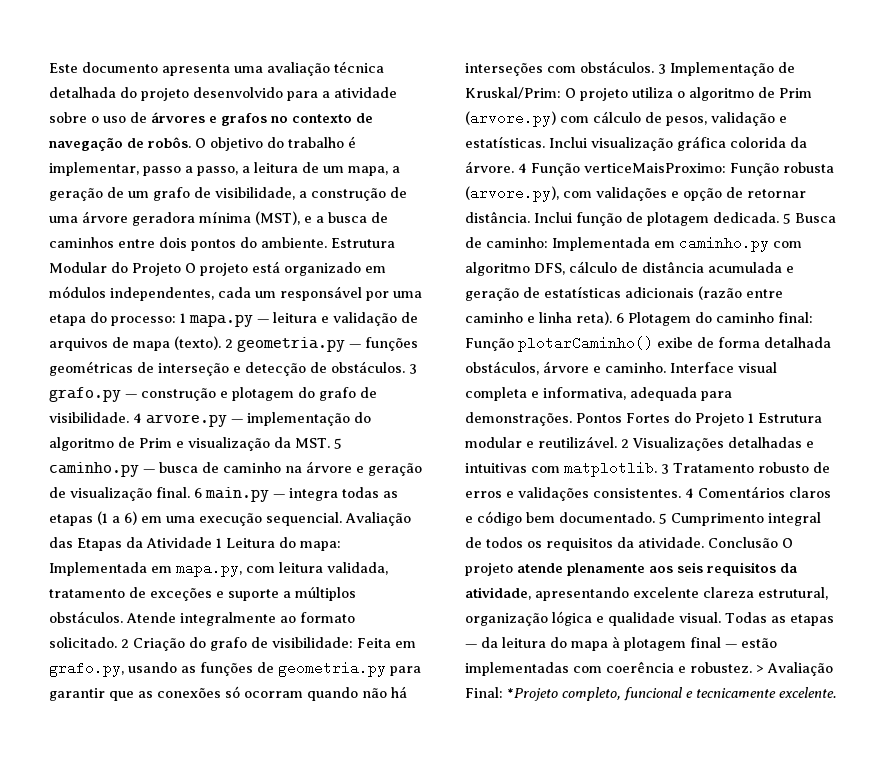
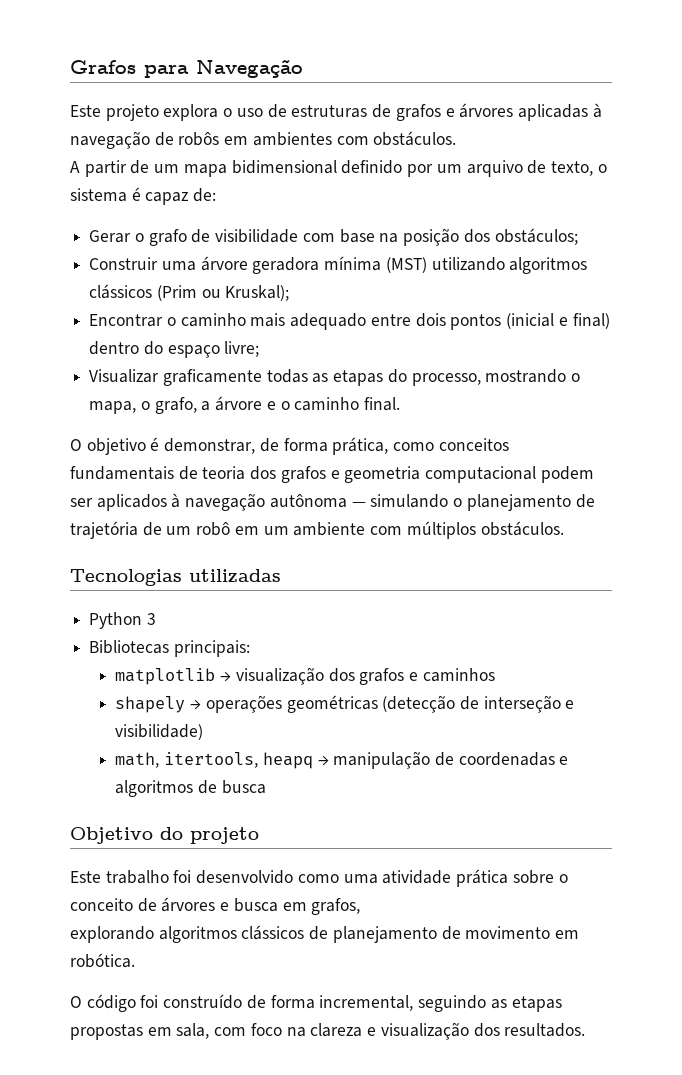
- Este documento apresenta uma avaliação técnica detalhada do projeto desenvolvido para a atividade sobre o uso de árvores e grafos no contexto de navegação de robôs. O objetivo do trabalho é implementar, passo a passo, a leitura de um mapa, a geração de um grafo de visibilidade, a construção de uma árvore geradora mínima (MST), e a busca de caminhos entre dois pontos do ambiente. Estrutura Modular do Projeto O projeto está organizado em módulos independentes, cada um responsável por uma etapa do processo: 1 mapa.py — leitura e validação de arquivos de mapa (texto). 2 geometria.py — funções geométricas de interseção e detecção de obstáculos. 3 grafo.py — construção e plotagem do grafo de visibilidade. 4 arvore.py — implementação do algoritmo de Prim e visualização da MST. 5 caminho.py — busca de caminho na árvore e geração de visualização final. 6 main.py — integra todas as etapas (1 a 6) em uma execução sequencial. Avaliação das Etapas da Atividade 1 Leitura do mapa: Implementada em mapa.py, com leitura validada, tratamento de exceções e suporte a múltiplos obstáculos. Atende integralmente ao formato solicitado. 2 Criação do grafo de visibilidade: Feita em grafo.py, usando as funções de geometria.py para garantir que as conexões só ocorram quando não há interseções com obstáculos. 3 Implementação de Kruskal/Prim: O projeto utiliza o algoritmo de Prim (arvore.py) com cálculo de pesos, validação e estatísticas. Inclui visualização gráfica colorida da árvore. 4 Função verticeMaisProximo: Função robusta (arvore.py), com validações e opção de retornar distância. Inclui função de plotagem dedicada. 5 Busca de caminho: Implementada em caminho.py com algoritmo DFS, cálculo de distância acumulada e geração de estatísticas adicionais (razão entre caminho e linha reta). 6 Plotagem do caminho final: Função plotarCaminho() exibe de forma detalhada obstáculos, árvore e caminho. Interface visual completa e informativa, adequada para demonstrações. Pontos Fortes do Projeto 1 Estrutura modular e reutilizável. 2 Visualizações detalhadas e intuitivas com matplotlib. 3 Tratamento robusto de erros e validações consistentes. 4 Comentários claros e código bem documentado. 5 Cumprimento integral de todos os requisitos da atividade. Conclusão O projeto atende plenamente aos seis requisitos da atividade, apresentando excelente clareza estrutural, organização lógica e qualidade visual. Todas as etapas — da leitura do mapa à plotagem final — estão implementadas com coerência e robustez. > Avaliação Final: *Projeto completo, funcional e tecnicamente excelente.
+ Grafos para Navegação
+ Este projeto explora o uso de estruturas de grafos e árvores aplicadas à navegação de robôs em ambientes com obstáculos.
+ A partir de um mapa bidimensional definido por um arquivo de texto, o sistema é capaz de:
+ Gerar o grafo de visibilidade com base na posição dos obstáculos;
+ Construir uma árvore geradora mínima (MST) utilizando algoritmos clássicos (Prim ou Kruskal);
+ Encontrar o caminho mais adequado entre dois pontos (inicial e final) dentro do espaço livre;
+ Visualizar graficamente todas as etapas do processo, mostrando o mapa, o grafo, a árvore e o caminho final.
+ O objetivo é demonstrar, de forma prática, como conceitos fundamentais de teoria dos grafos e geometria computacional podem ser aplicados à navegação autônoma — simulando o planejamento de trajetória de um robô em um ambiente com múltiplos obstáculos.
+ Tecnologias utilizadas
+ Python 3
+ Bibliotecas principais:
+ matplotlib → visualização dos grafos e caminhos
+ shapely → operações geométricas (detecção de interseção e visibilidade)
+ math, itertools, heapq → manipulação de coordenadas e algoritmos de busca
+ Objetivo do projeto
+ Este trabalho foi desenvolvido como uma atividade prática sobre o conceito de árvores e busca em grafos,
+ explorando algoritmos clássicos de planejamento de movimento em robótica.
+ O código foi construído de forma incremental, seguindo as etapas propostas em sala, com foco na clareza e visualização dos resultados.

